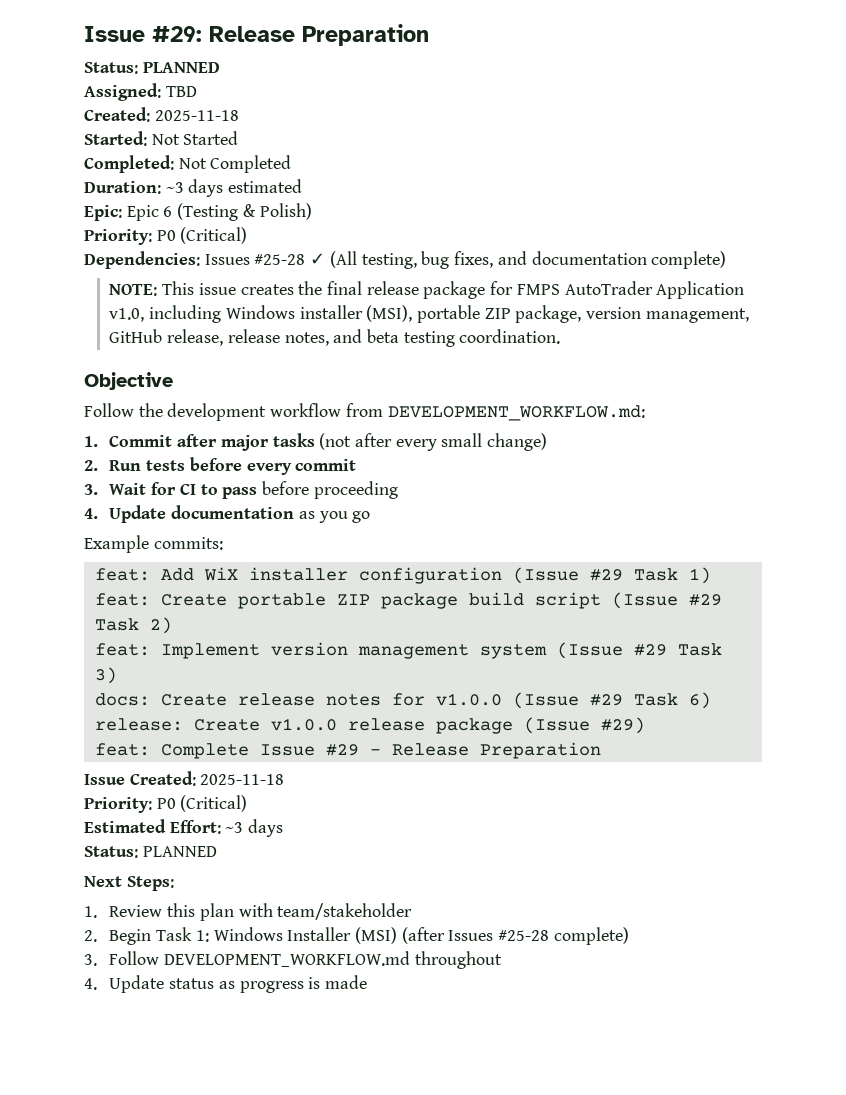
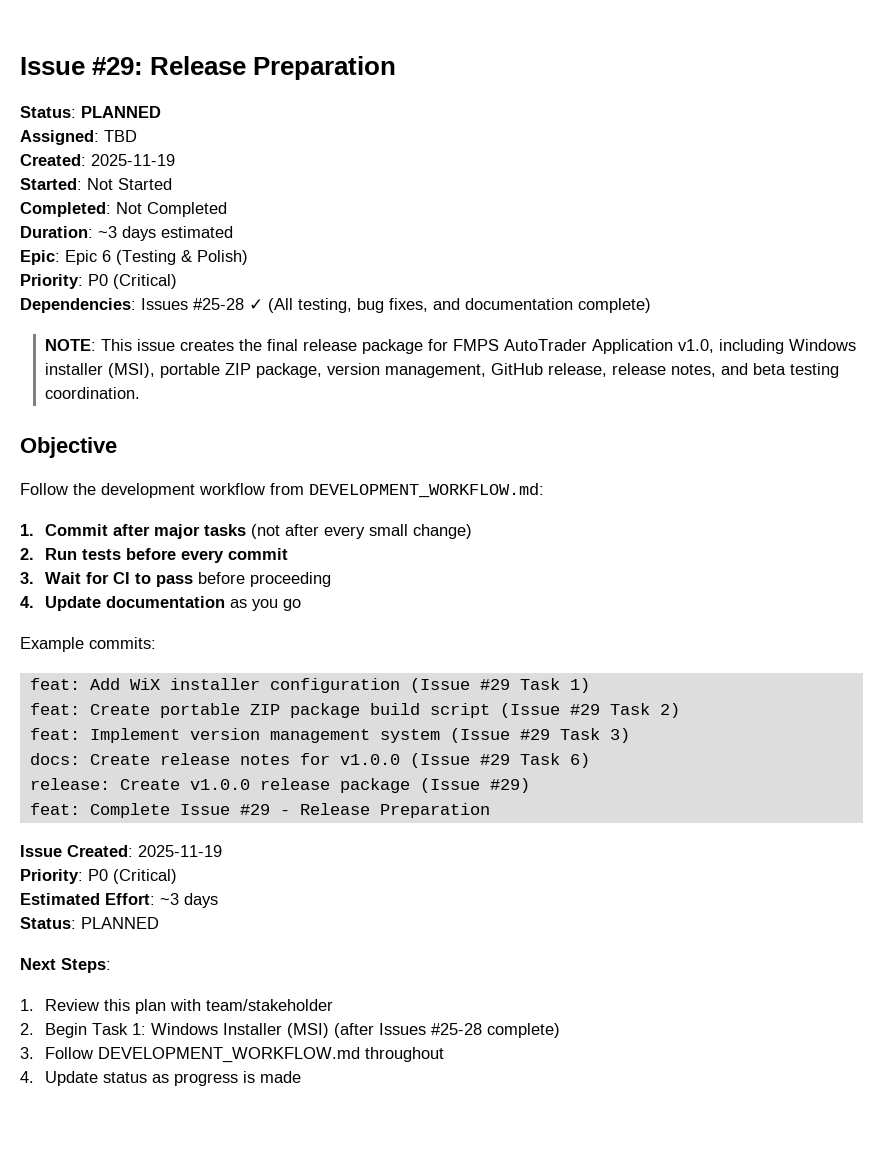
  Assigned: TBD
- Created: 2025-11-18
+ Created: 2025-11-19
- Issue Created: 2025-11-18
+ Issue Created: 2025-11-19

